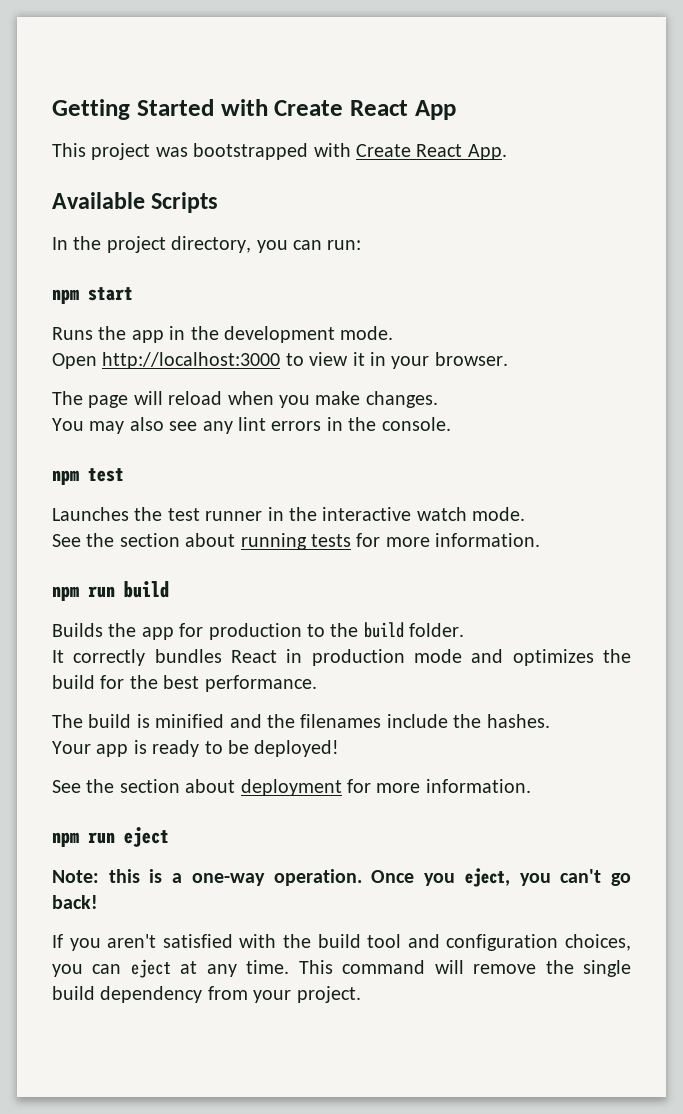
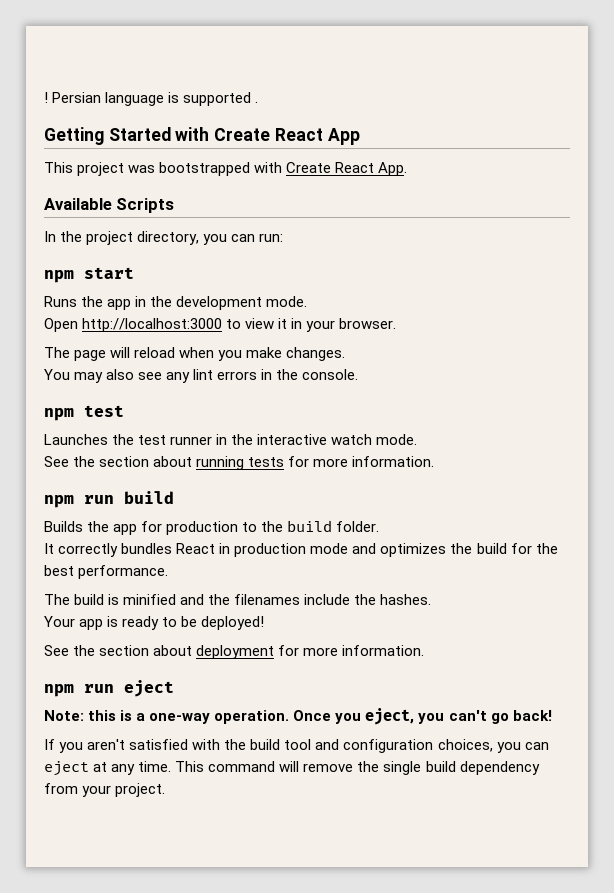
+ ! Persian language is supported .

